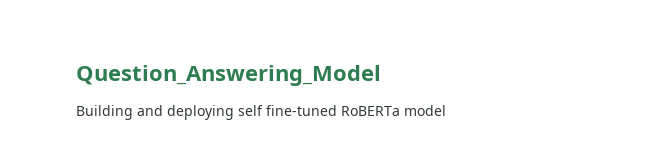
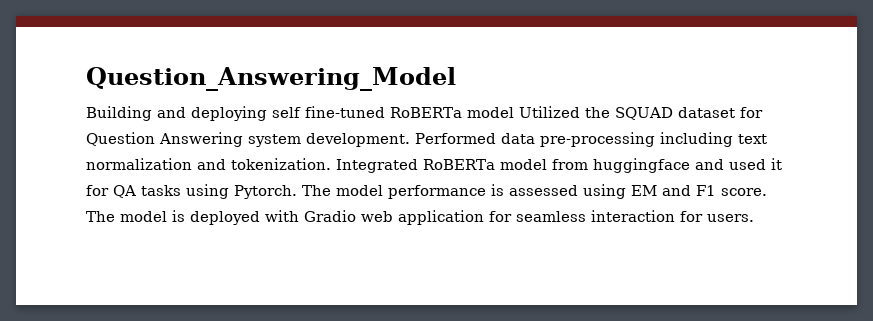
- Building and deploying self fine-tuned RoBERTa model
+ Building and deploying self fine-tuned RoBERTa model Utilized the SQUAD dataset for Question Answering system development. Performed data pre-processing including text normalization and tokenization. Integrated RoBERTa model from huggingface and used it for QA tasks using Pytorch. The model performance is assessed using EM and F1 score. The model is deployed with Gradio web application for seamless interaction for users.

